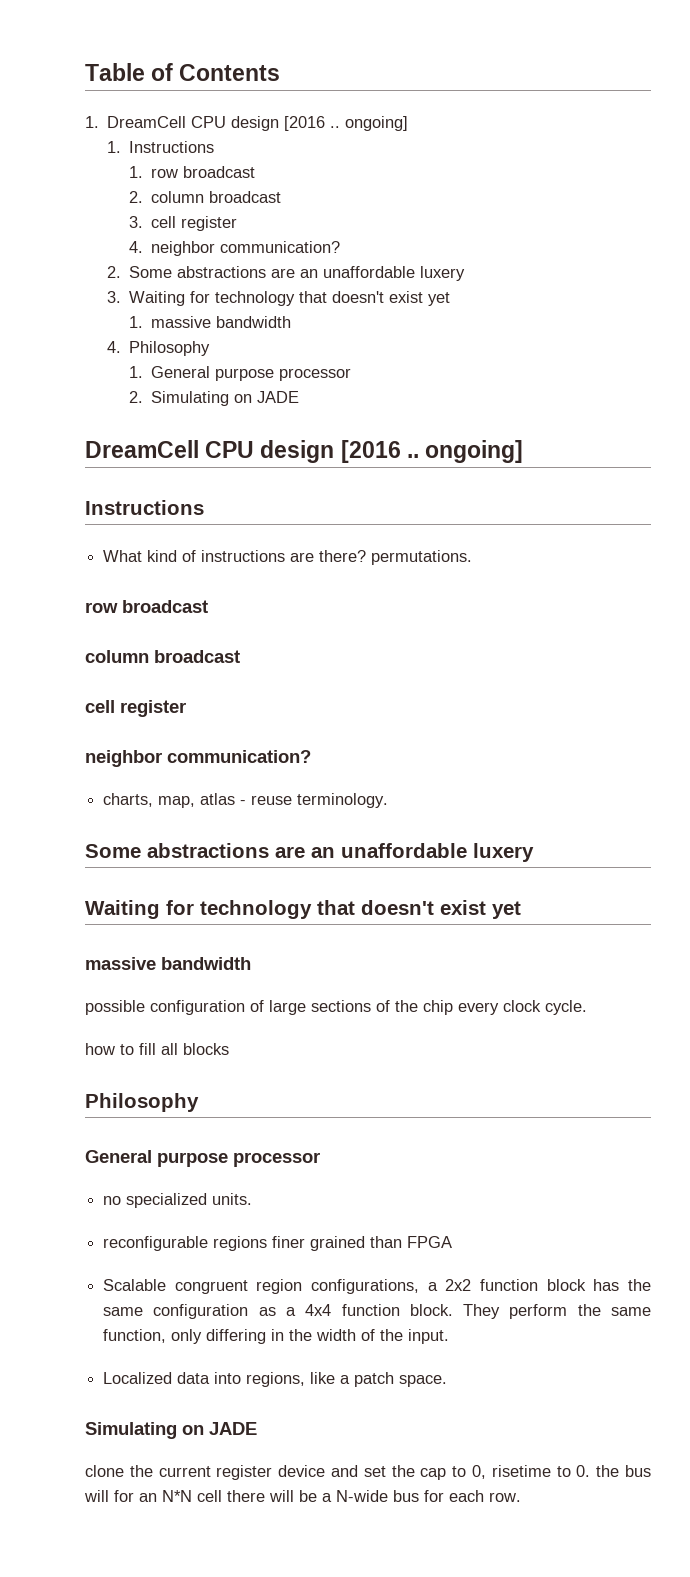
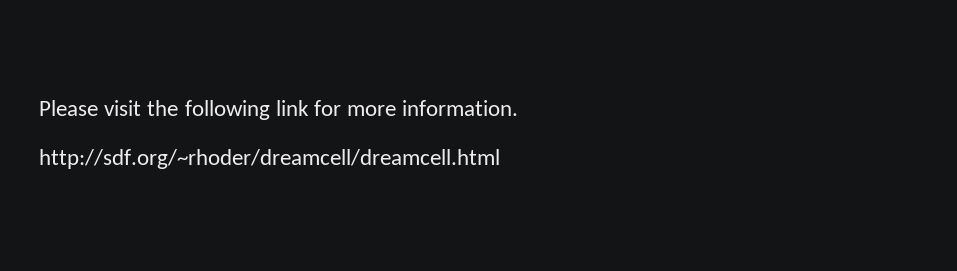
- Table of Contents
- 1. DreamCell CPU design [2016 .. ongoing]
- 1. Instructions
- 1. row broadcast
- 2. column broadcast
- 3. cell register
- 4. neighbor communication?
- 2. Some abstractions are an unaffordable luxery
- 3. Waiting for technology that doesn't exist yet
- 1. massive bandwidth
- 4. Philosophy
- 1. General purpose processor
- 2. Simulating on JADE
- DreamCell CPU design [2016 .. ongoing]
- Instructions
- What kind of instructions are there? permutations.
- row broadcast
- column broadcast
- cell register
- neighbor communication?
- charts, map, atlas - reuse terminology.
- Some abstractions are an unaffordable luxery
- Waiting for technology that doesn't exist yet
- massive bandwidth
- possible configuration of large sections of the chip every clock cycle.
- how to fill all blocks
- Philosophy
- General purpose processor
- no specialized units.
- reconfigurable regions finer grained than FPGA
- Scalable congruent region configurations, a 2x2 function block has the same configuration as a 4x4 function block. They perform the same function, only differing in the width of the input.
- Localized data into regions, like a patch space.
- Simulating on JADE
- clone the current register device and set the cap to 0, risetime to 0. the bus will for an N*N cell there will be a N-wide bus for each row.
+ Please visit the following link for more information.
+ http://sdf.org/~rhoder/dreamcell/dreamcell.html

